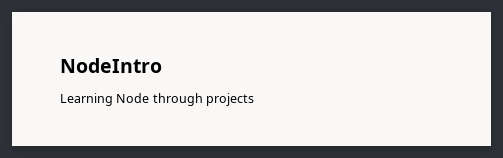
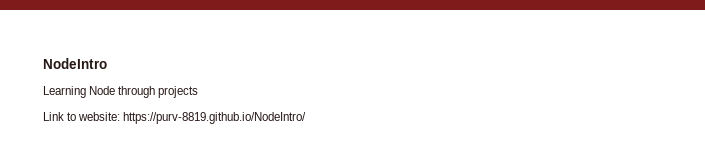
+ Link to website: https://purv-8819.github.io/NodeIntro/

